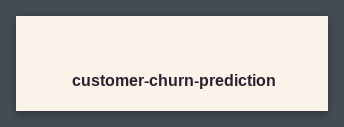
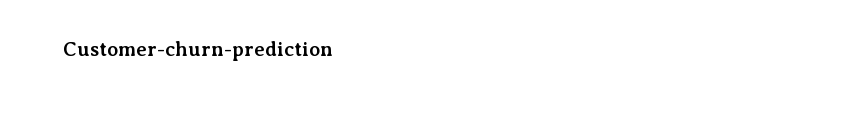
- customer-churn-prediction
+ Customer-churn-prediction

